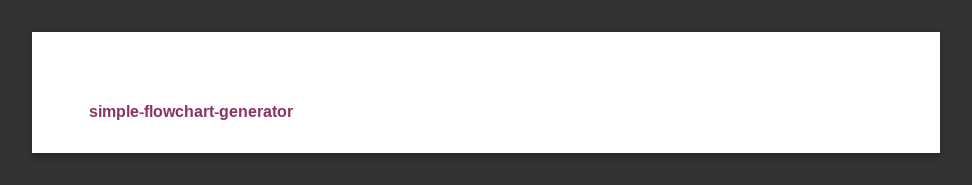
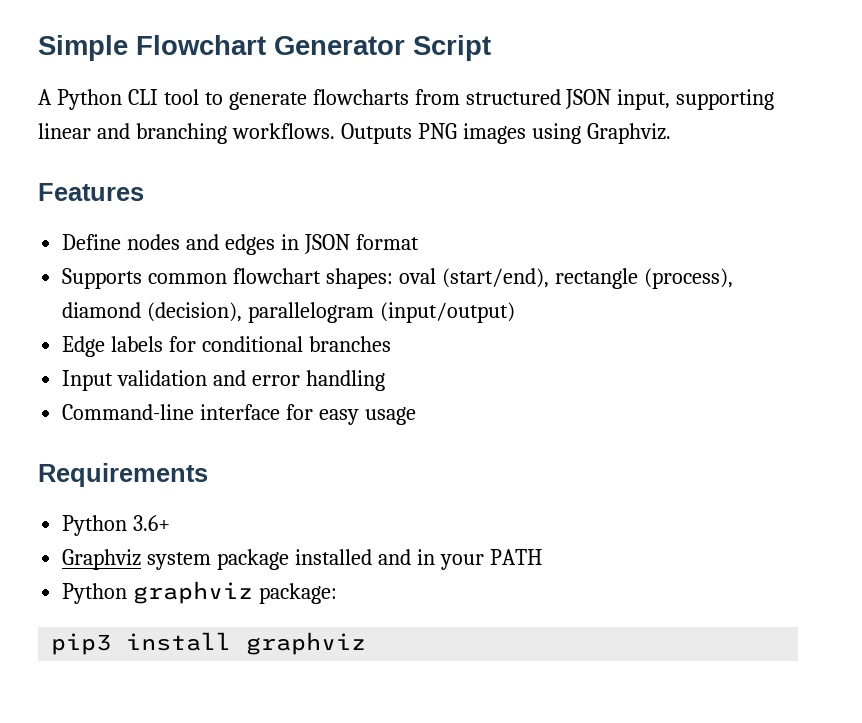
- simple-flowchart-generator
+ Simple Flowchart Generator Script
+ A Python CLI tool to generate flowcharts from structured JSON input, supporting linear and branching workflows. Outputs PNG images using Graphviz.
+ Features
+ Define nodes and edges in JSON format
+ Supports common flowchart shapes: oval (start/end), rectangle (process), diamond (decision), parallelogram (input/output)
+ Edge labels for conditional branches
+ Input validation and error handling
+ Command-line interface for easy usage
+ Requirements
+ Python 3.6+
+ Graphviz system package installed and in your PATH
+ Python graphviz package:
+ pip3 install graphviz

